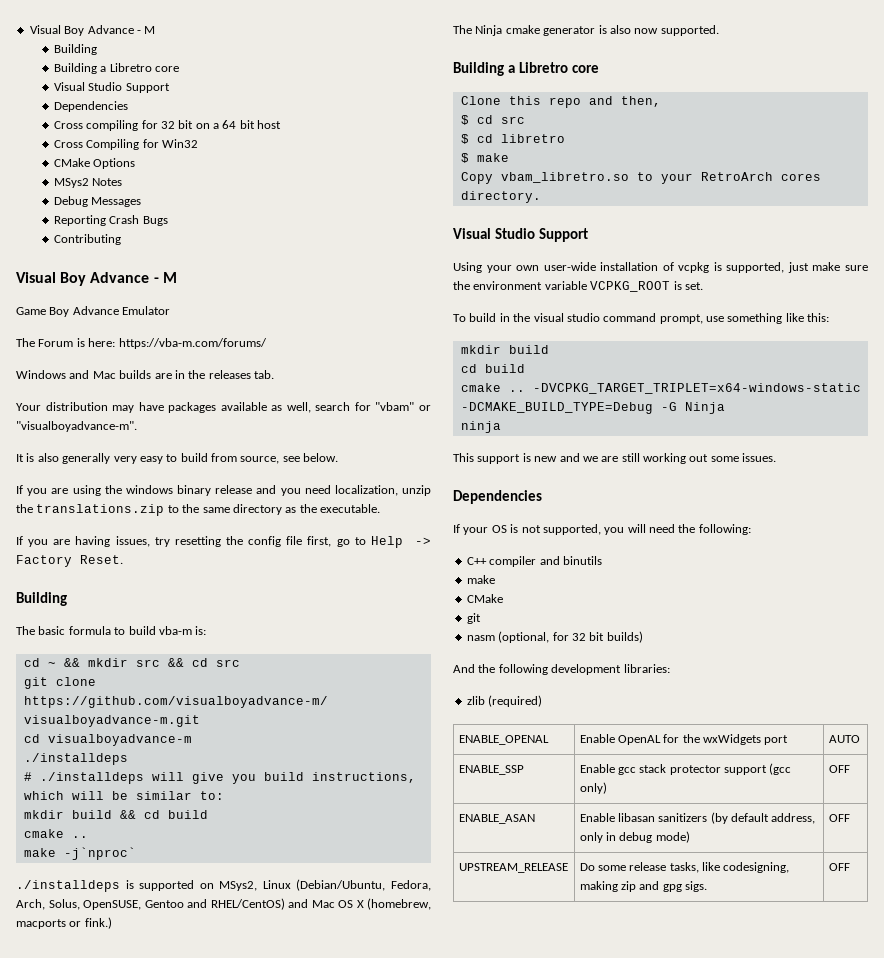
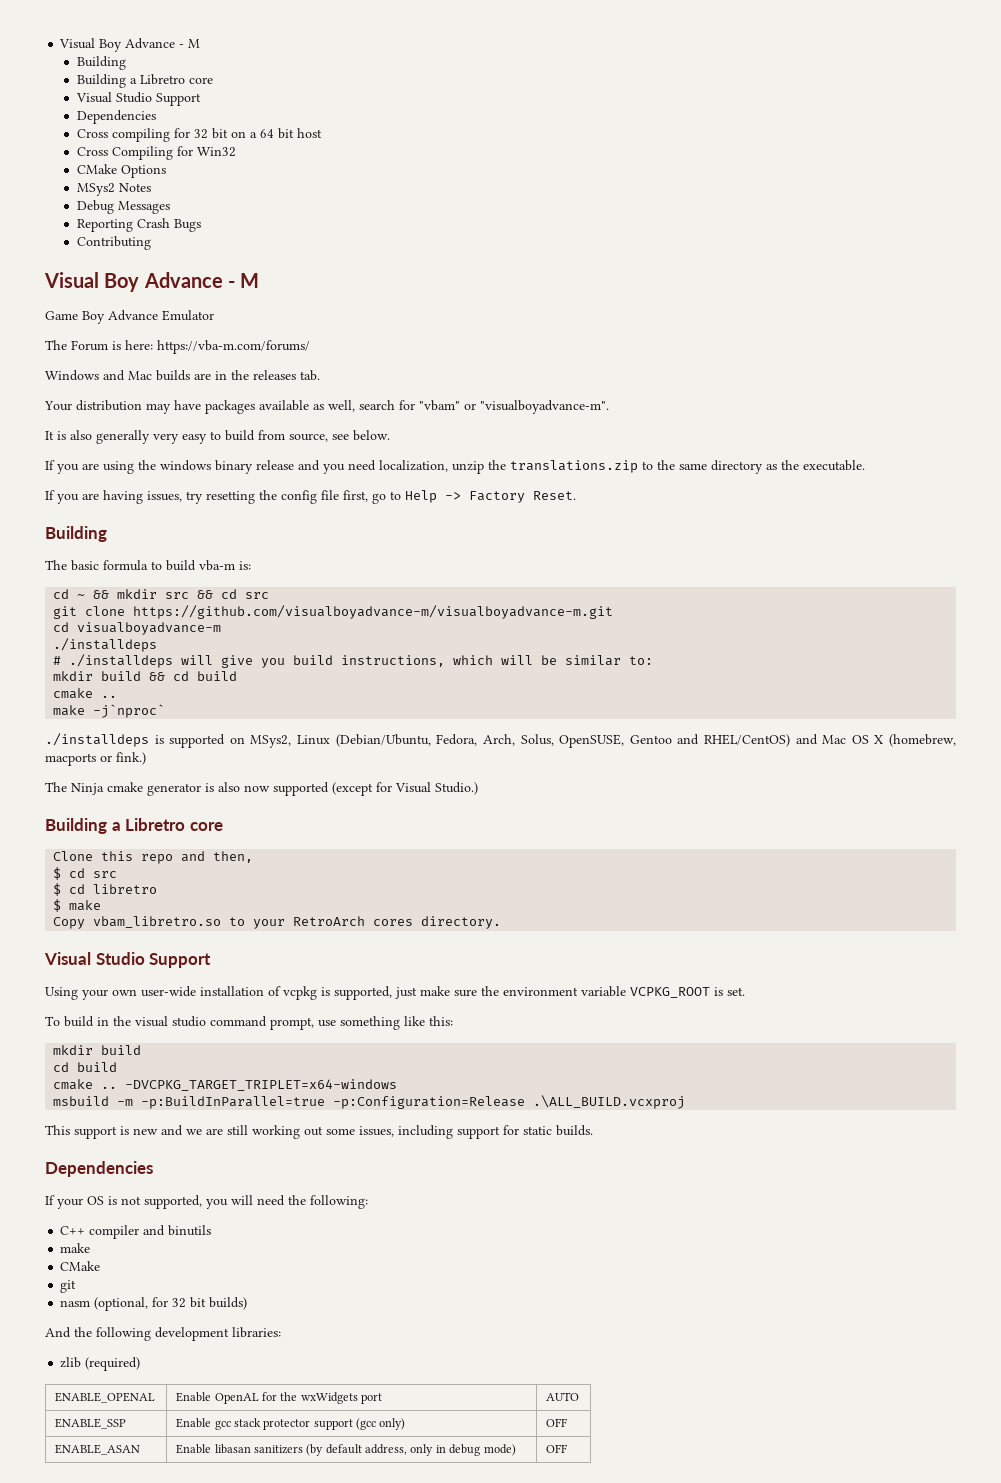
- The Ninja cmake generator is also now supported.
+ The Ninja cmake generator is also now supported (except for Visual Studio.)
- -DVCPKG_TARGET_TRIPLET=x64-windows-static -DCMAKE_BUILD_TYPE=Debug -G Ninja
- ninja
+ -DVCPKG_TARGET_TRIPLET=x64-windows
+ msbuild -m -p:BuildInParallel=true -p:Configuration=Release .\ALL_BUILD.vcxproj
- This support is new and we are still working out some issues.
+ This support is new and we are still working out some issues, including support for static builds.
- UPSTREAM_RELEASE | Do some release tasks, like codesigning, making zip and gpg sigs. | OFF

